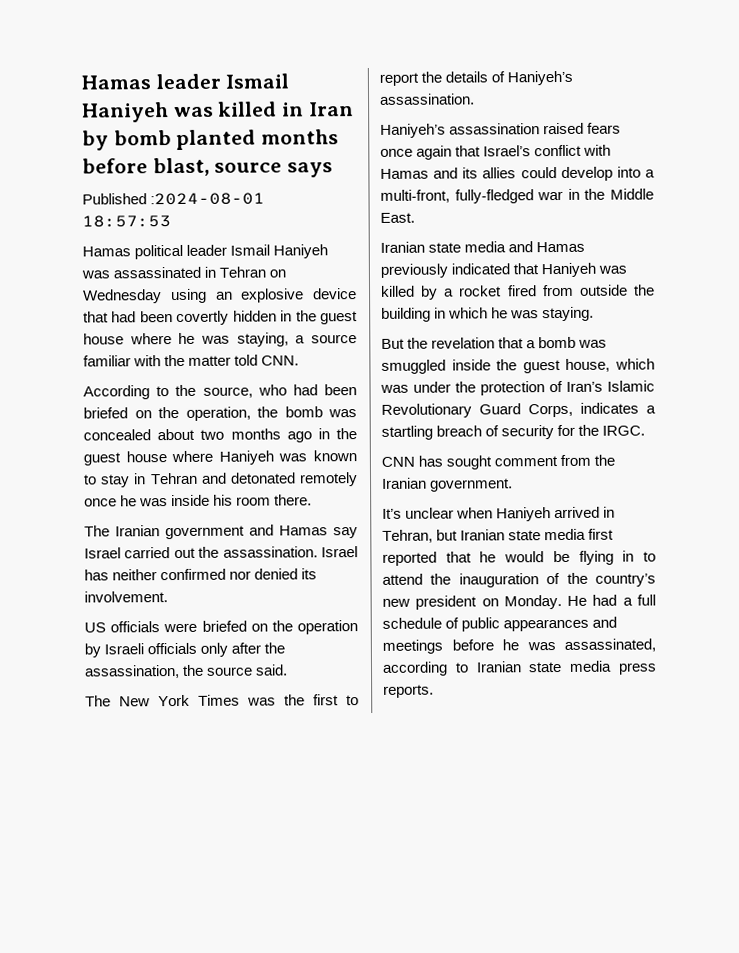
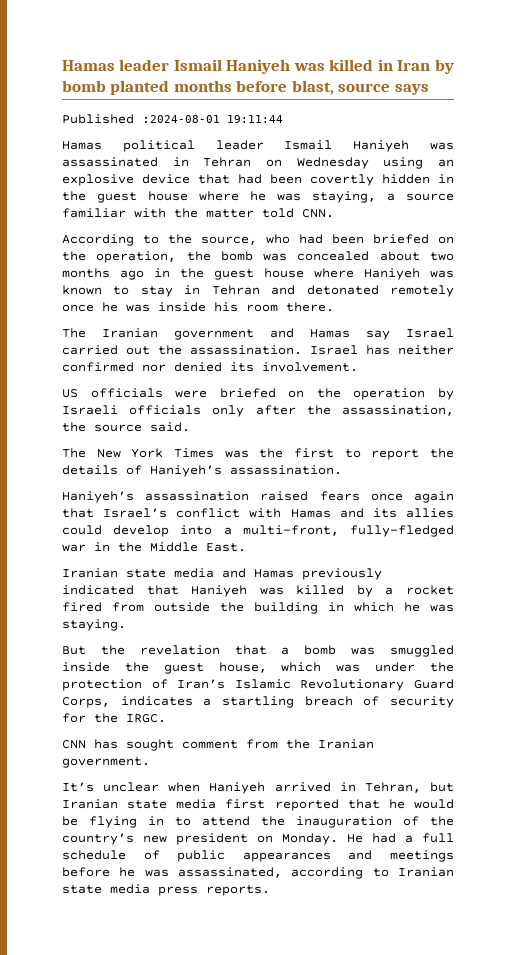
- Published :2024-08-01 18:57:53
+ Published :2024-08-01 19:11:44

